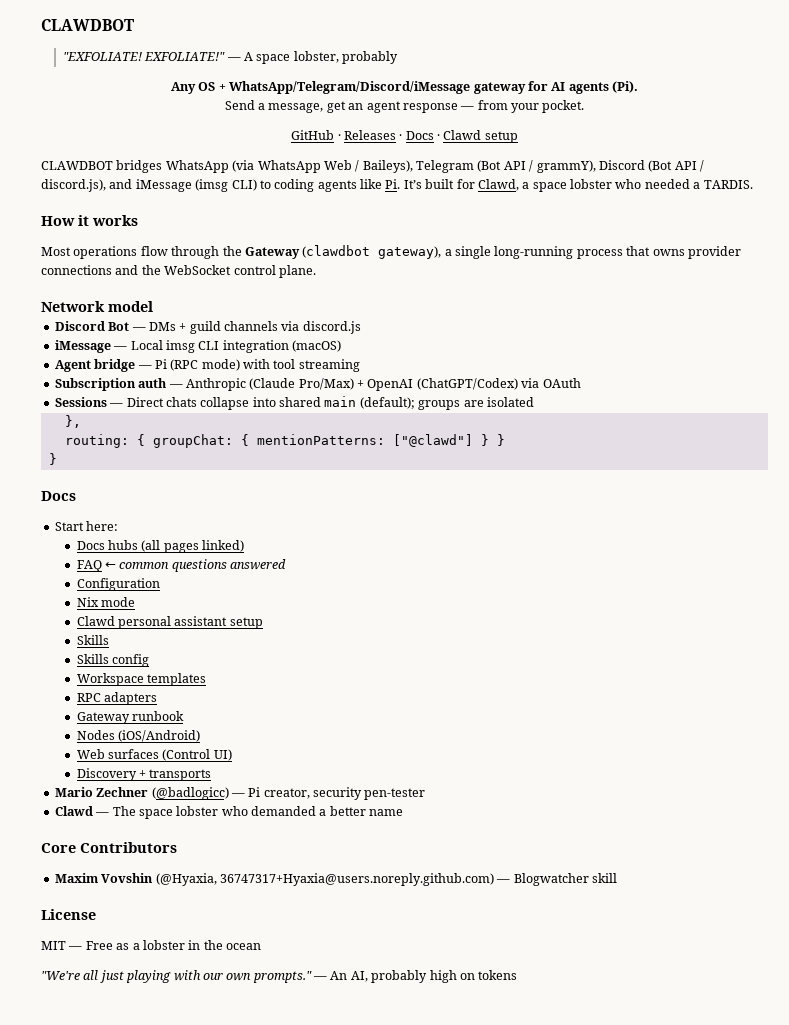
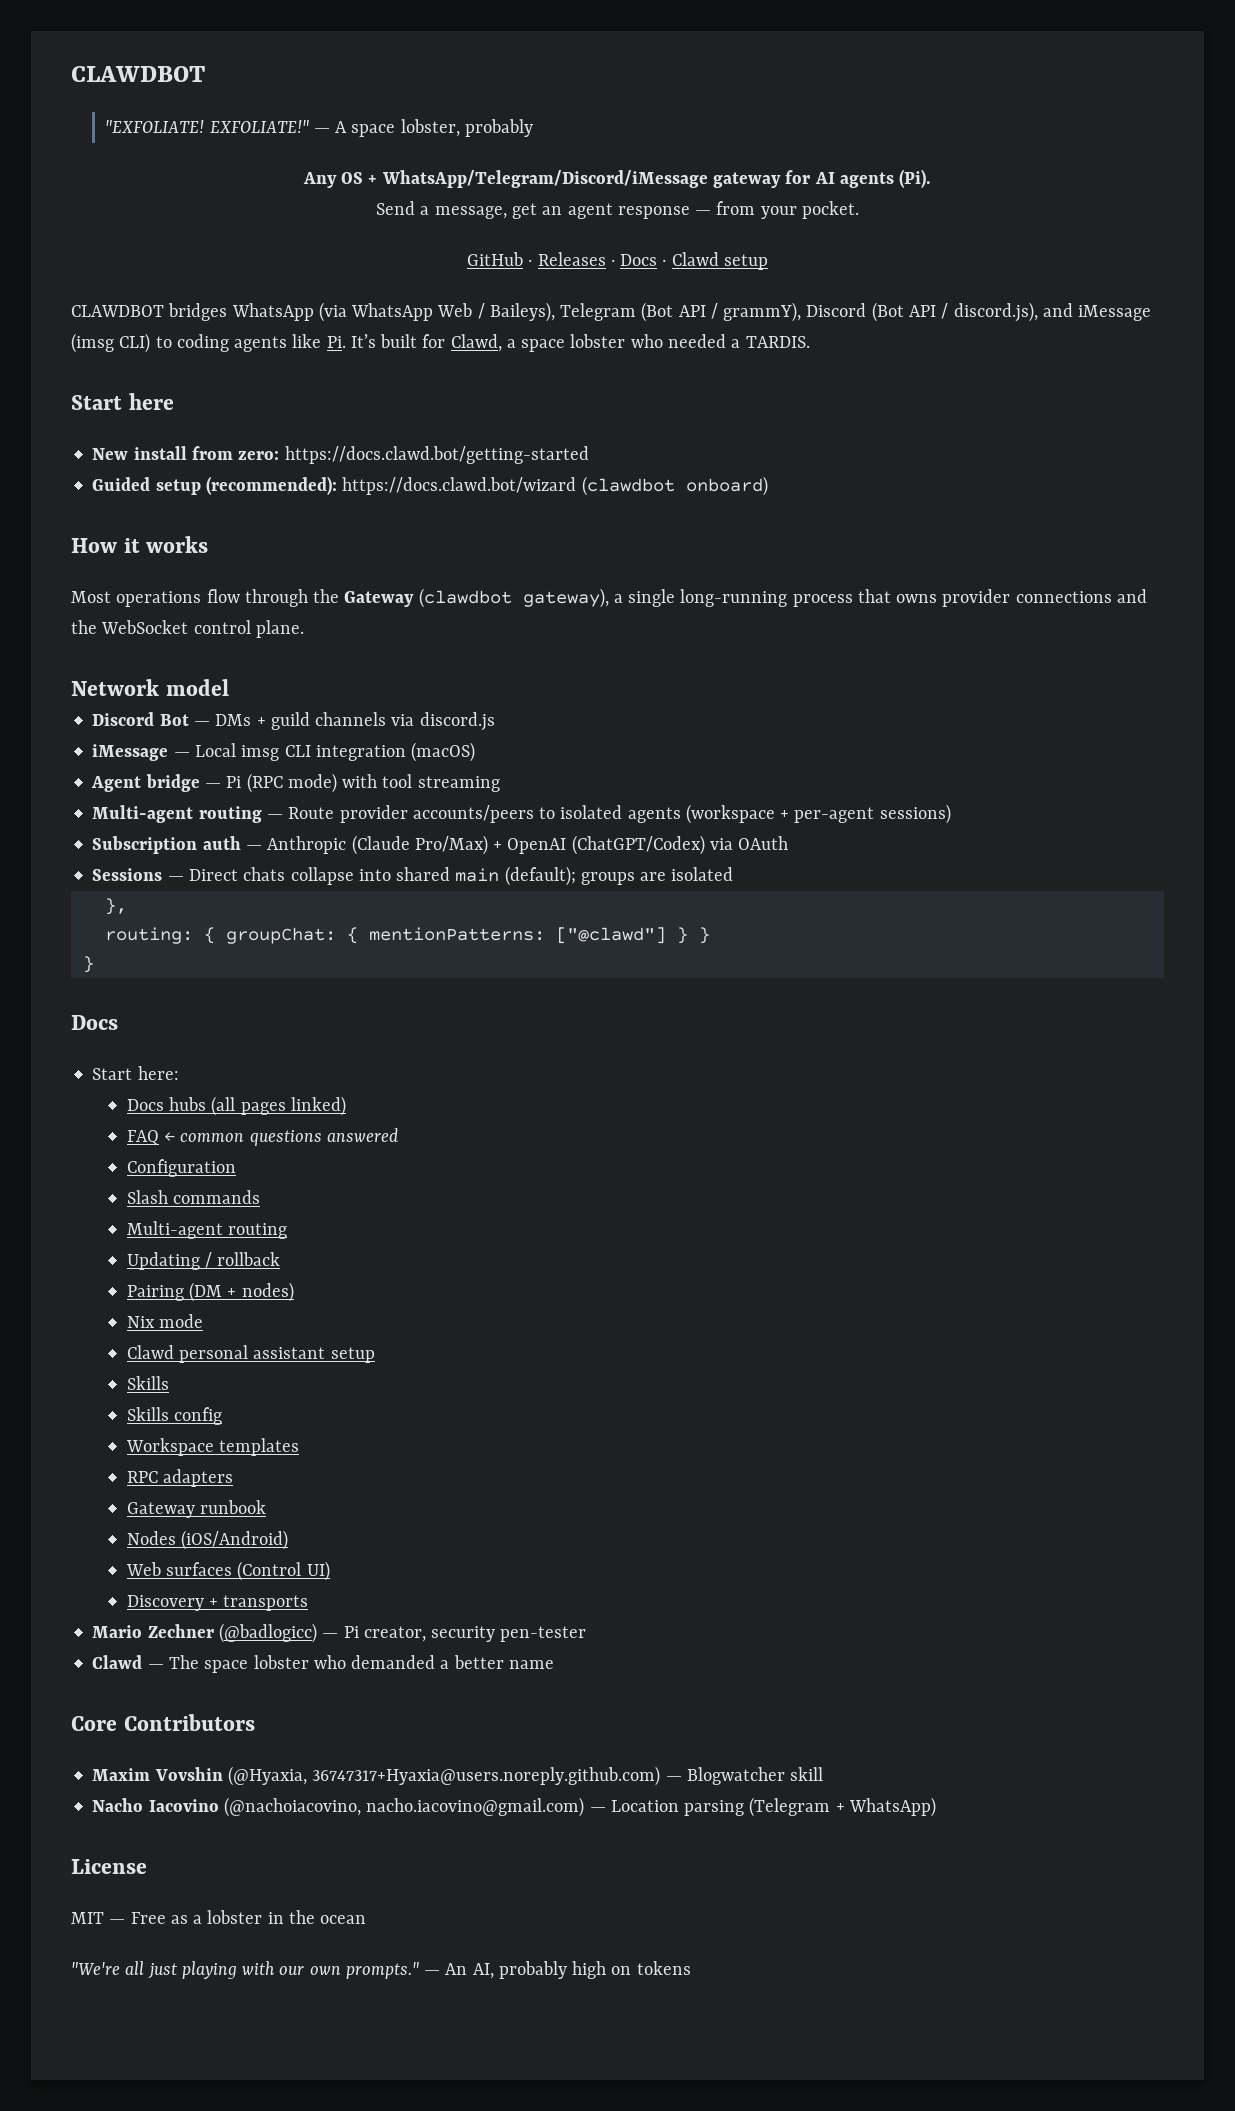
+ Start here
+ New install from zero: https://docs.clawd.bot/getting-started
+ Guided setup (recommended): https://docs.clawd.bot/wizard (clawdbot onboard)
+ Multi-agent routing — Route provider accounts/peers to isolated agents (workspace + per-agent sessions)
+ Slash commands
+ Multi-agent routing
+ Updating / rollback
+ Pairing (DM + nodes)
+ Nacho Iacovino (@nachoiacovino, nacho.iacovino@gmail.com) — Location parsing (Telegram + WhatsApp)

